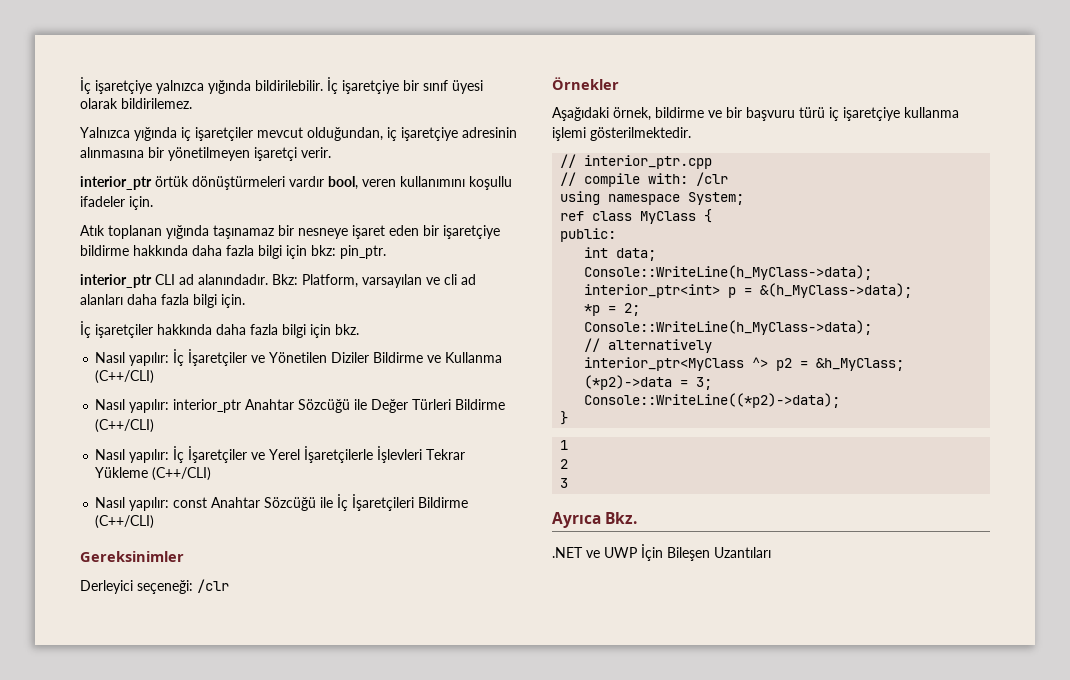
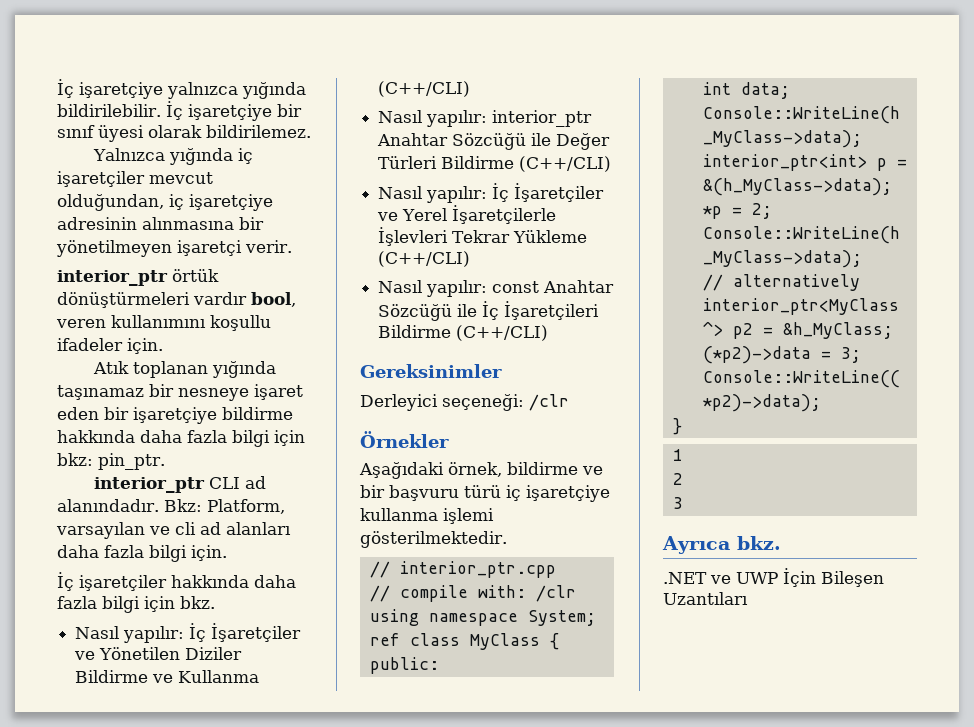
- Ayrıca Bkz.
+ Ayrıca bkz.

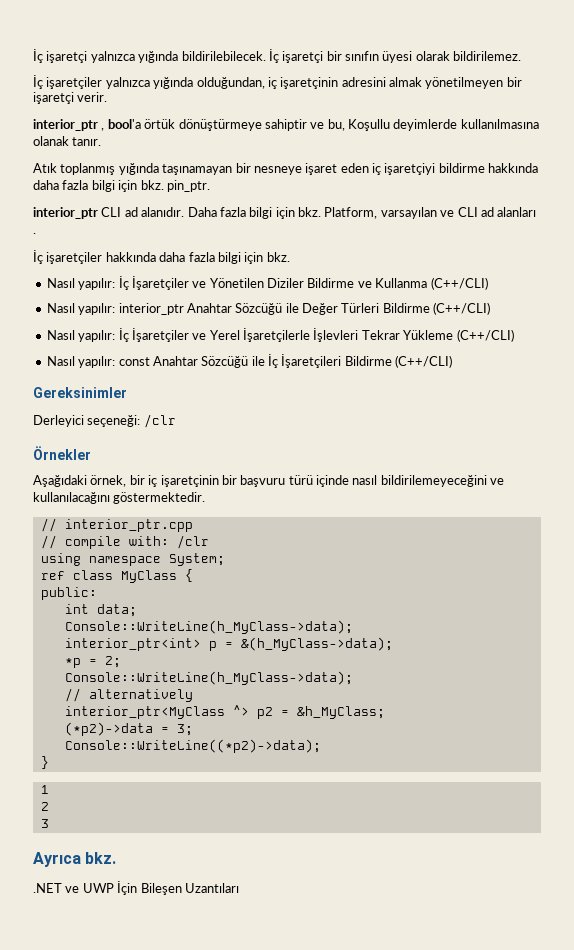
- İç işaretçiye yalnızca yığında bildirilebilir. İç işaretçiye bir sınıf üyesi olarak bildirilemez.
- Yalnızca yığında iç işaretçiler mevcut olduğundan, iç işaretçiye adresinin alınmasına bir yönetilmeyen işaretçi verir.
- interior_ptr örtük dönüştürmeleri vardır bool, veren kullanımını koşullu ifadeler için.
- Atık toplanan yığında taşınamaz bir nesneye işaret eden bir işaretçiye bildirme hakkında daha fazla bilgi için bkz: pin_ptr.
+ İç işaretçi yalnızca yığında bildirilebilecek. İç işaretçi bir sınıfın üyesi olarak bildirilemez.
+ İç işaretçiler yalnızca yığında olduğundan, iç işaretçinin adresini almak yönetilmeyen bir işaretçi verir.
+ interior_ptr , bool'a örtük dönüştürmeye sahiptir ve bu, Koşullu deyimlerde kullanılmasına olanak tanır.
+ Atık toplanmış yığında taşınamayan bir nesneye işaret eden iç işaretçiyi bildirme hakkında daha fazla bilgi için bkz. pin_ptr.
- interior_ptr CLI ad alanındadır. Bkz: Platform, varsayılan ve cli ad alanları daha fazla bilgi için.
+ interior_ptr CLI ad alanıdır. Daha fazla bilgi için bkz. Platform, varsayılan ve CLI ad alanları .
- Aşağıdaki örnek, bildirme ve bir başvuru türü iç işaretçiye kullanma işlemi gösterilmektedir.
+ Aşağıdaki örnek, bir iç işaretçinin bir başvuru türü içinde nasıl bildirilemeyeceğini ve kullanılacağını göstermektedir.

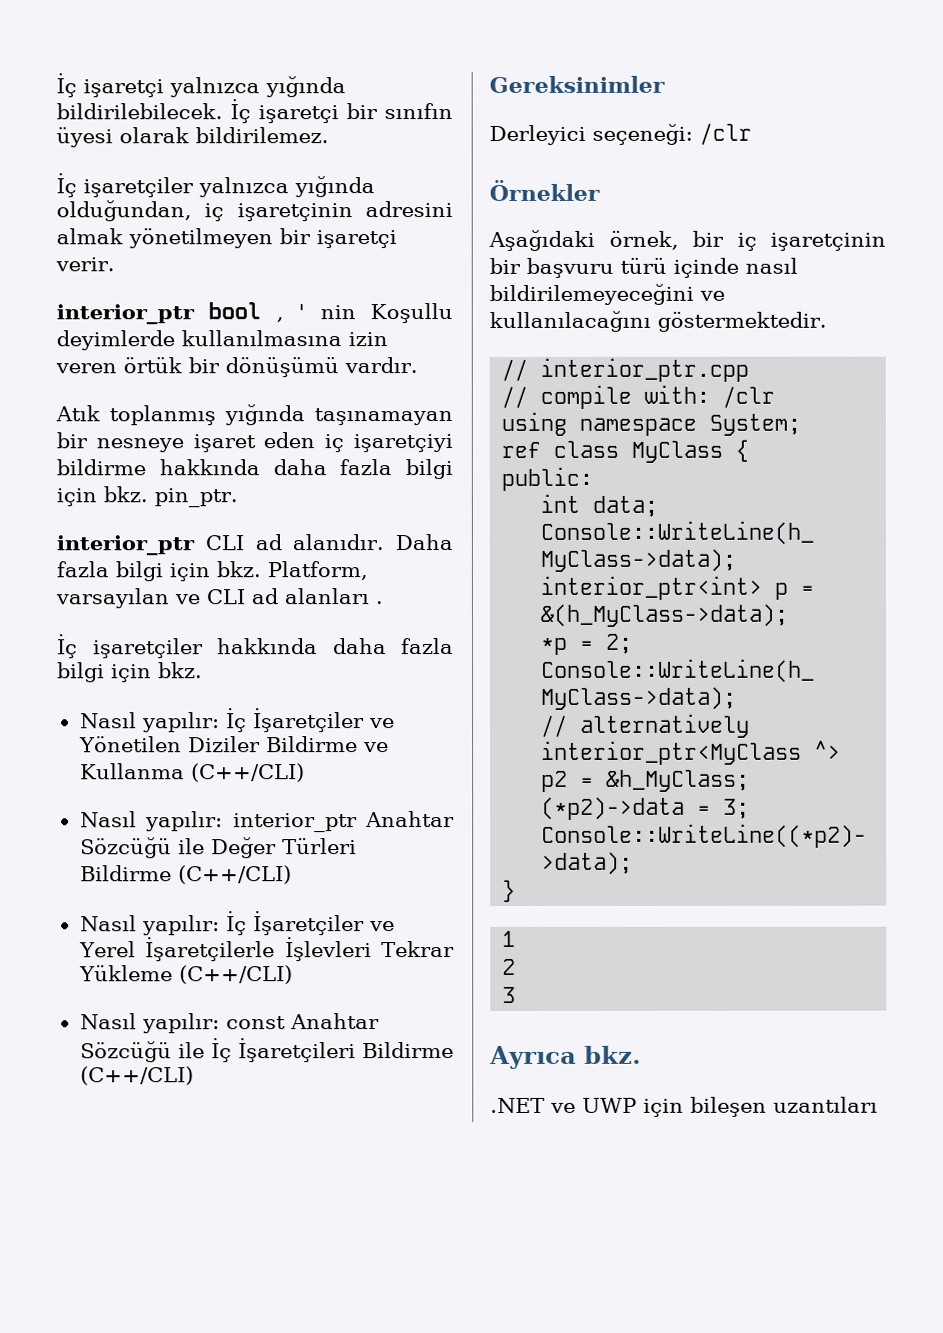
- interior_ptr , bool'a örtük dönüştürmeye sahiptir ve bu, Koşullu deyimlerde kullanılmasına olanak tanır.
+ interior_ptr bool , ' nin Koşullu deyimlerde kullanılmasına izin veren örtük bir dönüşümü vardır.
- .NET ve UWP İçin Bileşen Uzantıları
+ .NET ve UWP için bileşen uzantıları

